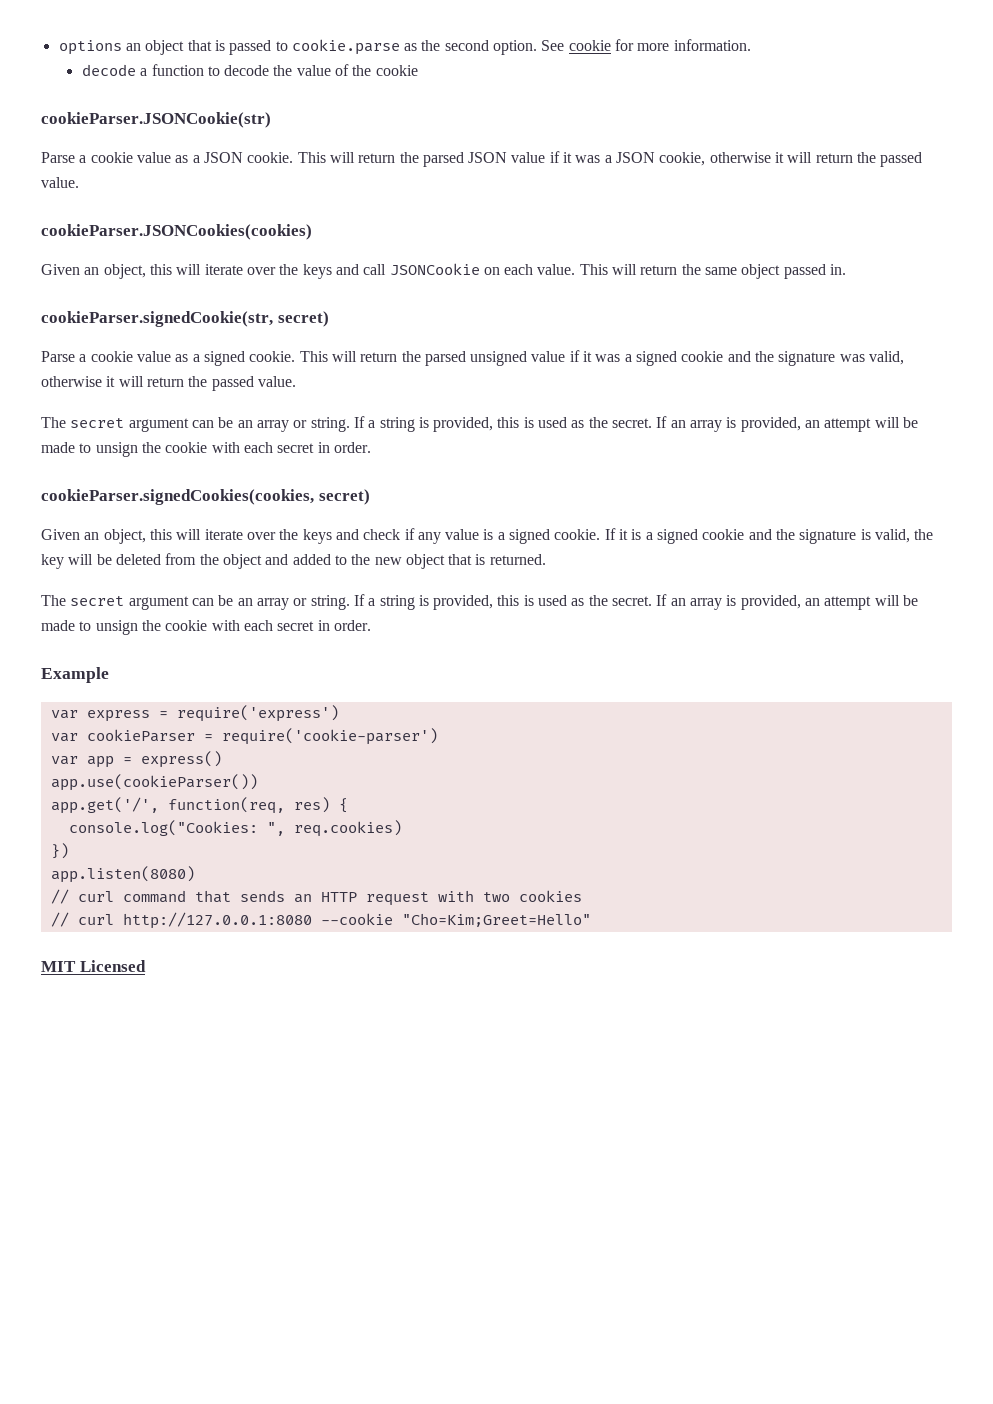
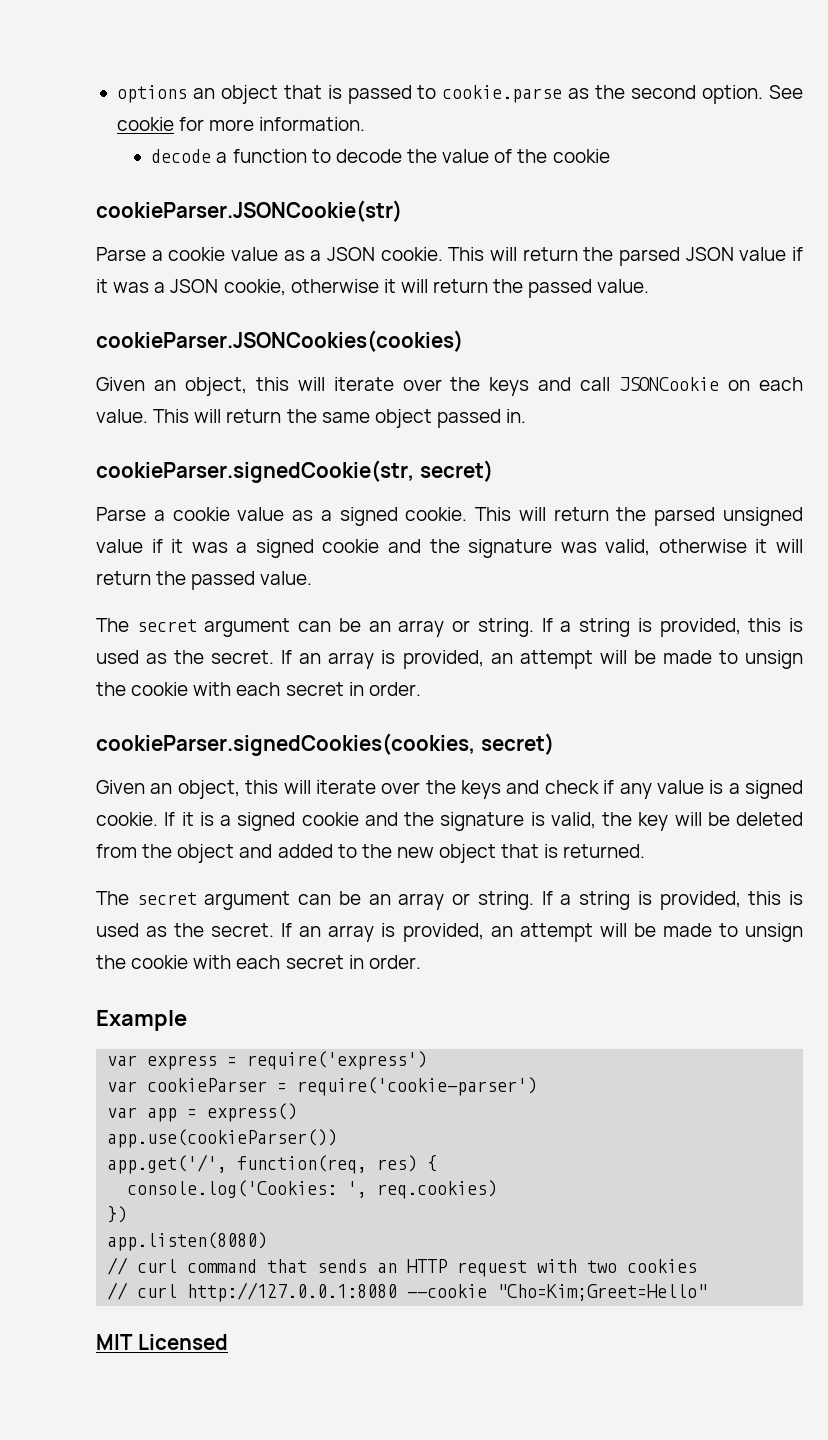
- console.log("Cookies: ", req.cookies)
+ console.log('Cookies: ', req.cookies)

